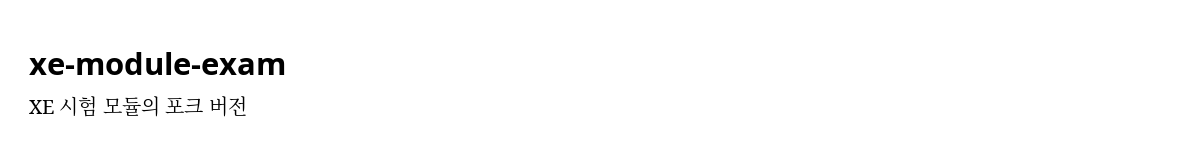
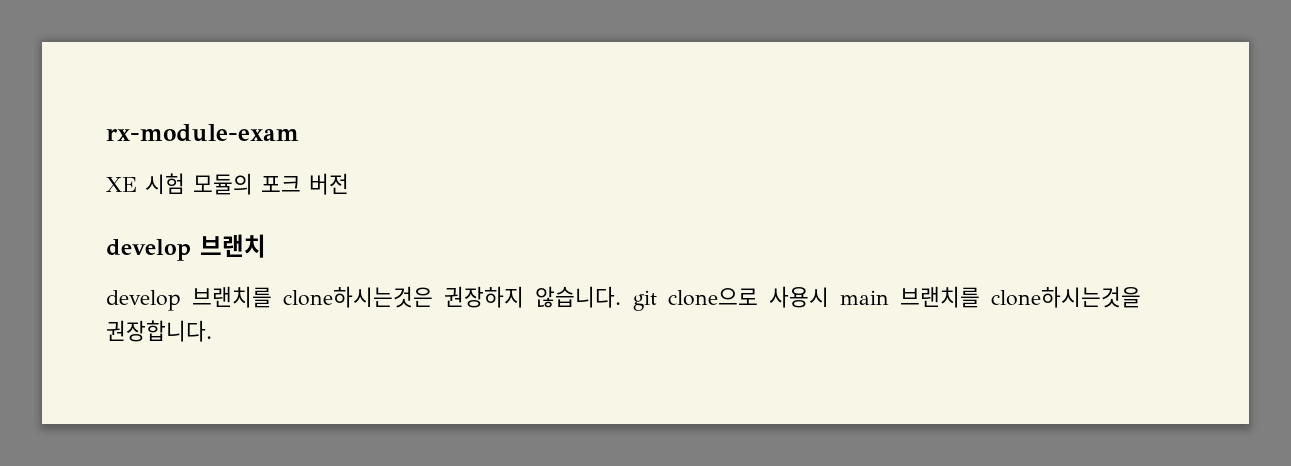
- xe-module-exam
+ rx-module-exam
+ develop 브랜치
+ develop 브랜치를 clone하시는것은 권장하지 않습니다. git clone으로 사용시 main 브랜치를 clone하시는것을 권장합니다.

